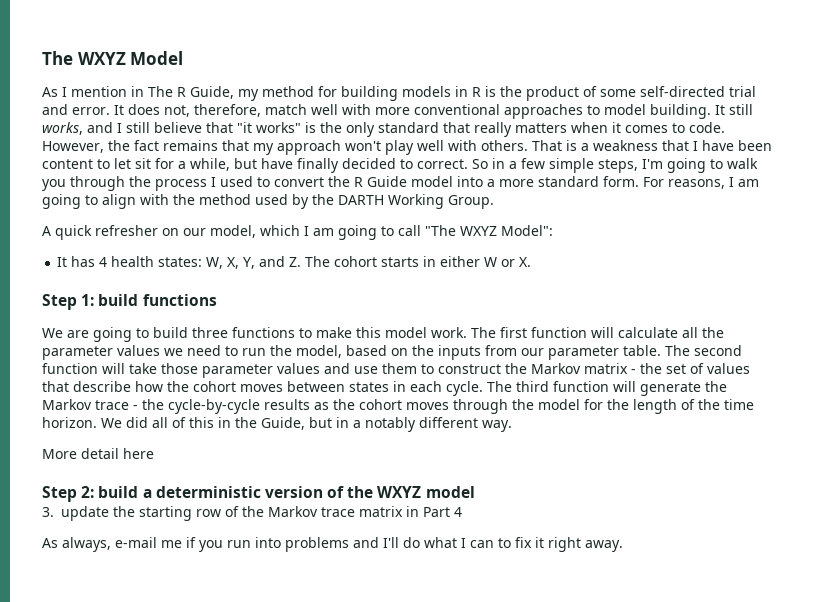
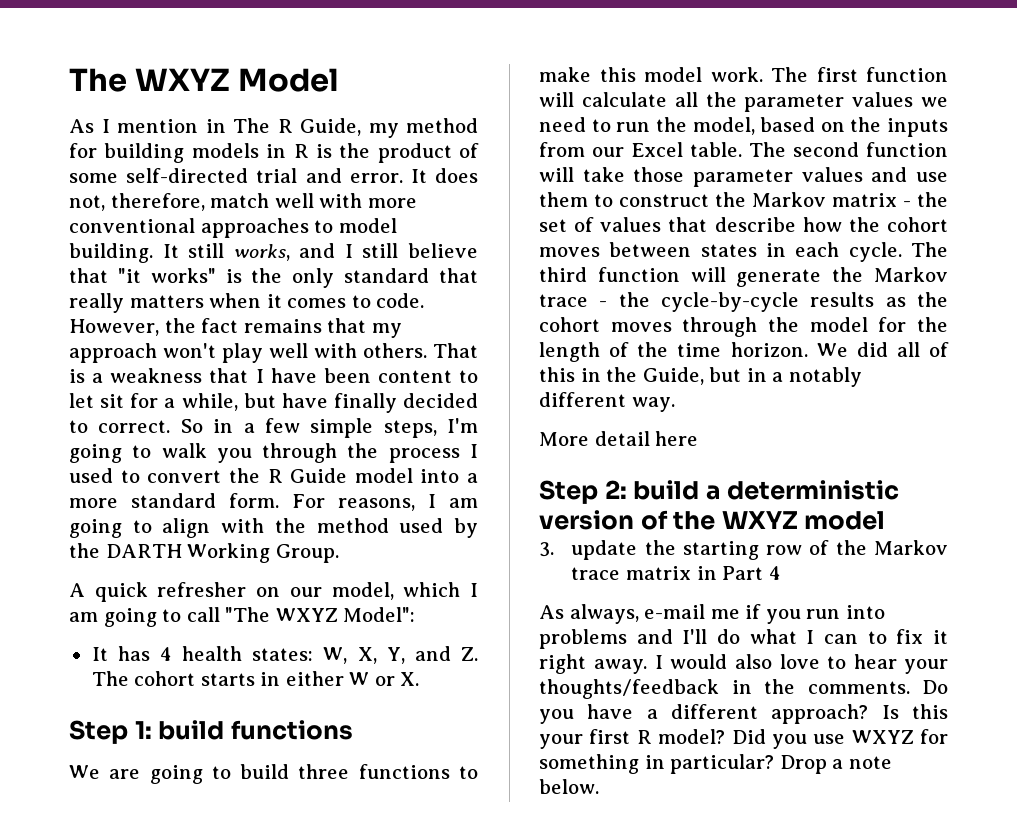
- The first function will calculate all the parameter values we need to run the model, based on the inputs from our parameter table.
+ The first function will calculate all the parameter values we need to run the model, based on the inputs from our Excel table.
+ I would also love to hear your thoughts/feedback in the comments. Do you have a different approach? Is this your first R model? Did you use WXYZ for something in particular? Drop a note below.

